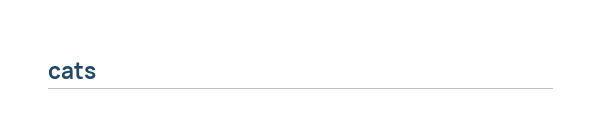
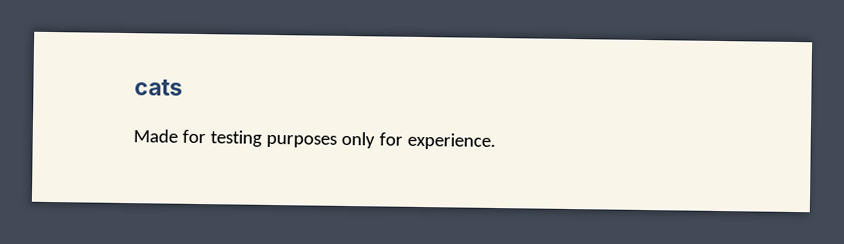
+ Made for testing purposes only for experience.

